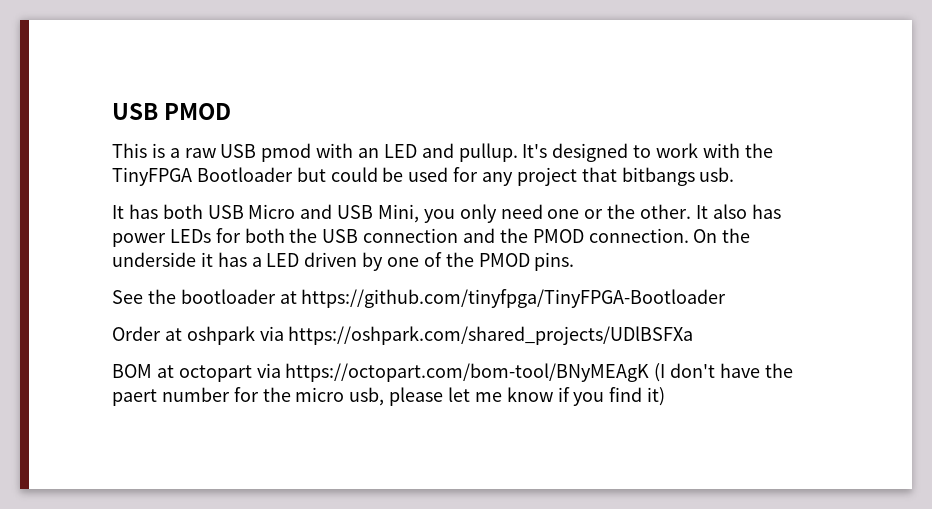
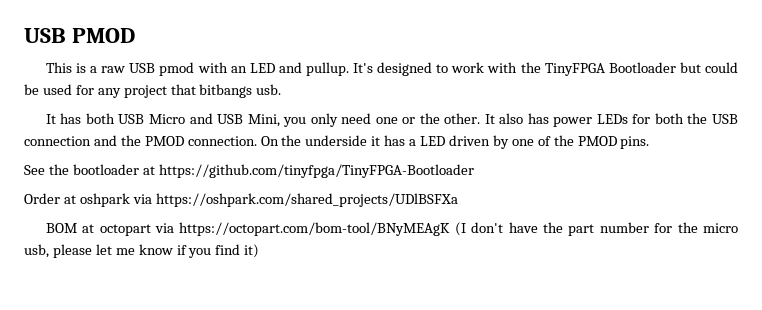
- BOM at octopart via https://octopart.com/bom-tool/BNyMEAgK (I don't have the paert number for the micro usb, please let me know if you find it)
+ BOM at octopart via https://octopart.com/bom-tool/BNyMEAgK (I don't have the part number for the micro usb, please let me know if you find it)

